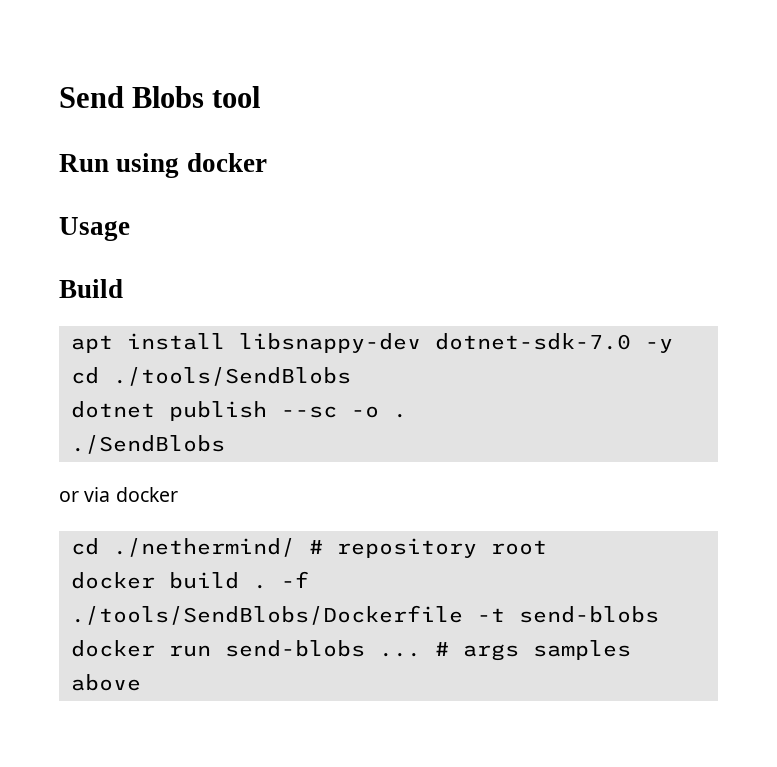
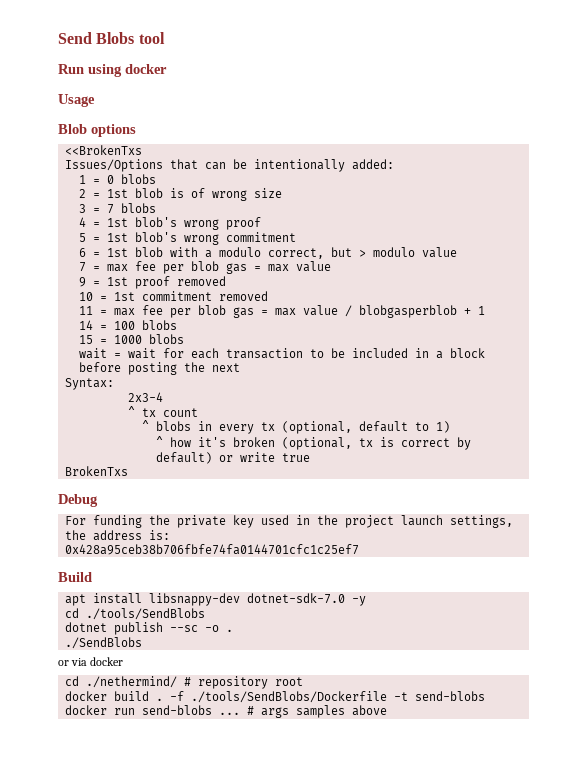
+ Blob options
+ <<BrokenTxs
+ Issues/Options that can be intentionally added:
+ 1 = 0 blobs
+ 2 = 1st blob is of wrong size
+ 3 = 7 blobs
+ 4 = 1st blob's wrong proof
+ 5 = 1st blob's wrong commitment
+ 6 = 1st blob with a modulo correct, but > modulo value
+ 7 = max fee per blob gas = max value
+ 9 = 1st proof removed
+ 10 = 1st commitment removed
+ 11 = max fee per blob gas = max value / blobgasperblob + 1
+ 14 = 100 blobs
+ 15 = 1000 blobs
+ wait = wait for each transaction to be included in a block before posting the next
+ Syntax:
+ 2x3-4
+ ^ tx count
+ ^ blobs in every tx (optional, default to 1)
+ ^ how it's broken (optional, tx is correct by default) or write true
+ BrokenTxs
+ Debug
+ For funding the private key used in the project launch settings, the address is:
+ 0x428a95ceb38b706fbfe74fa0144701cfc1c25ef7

